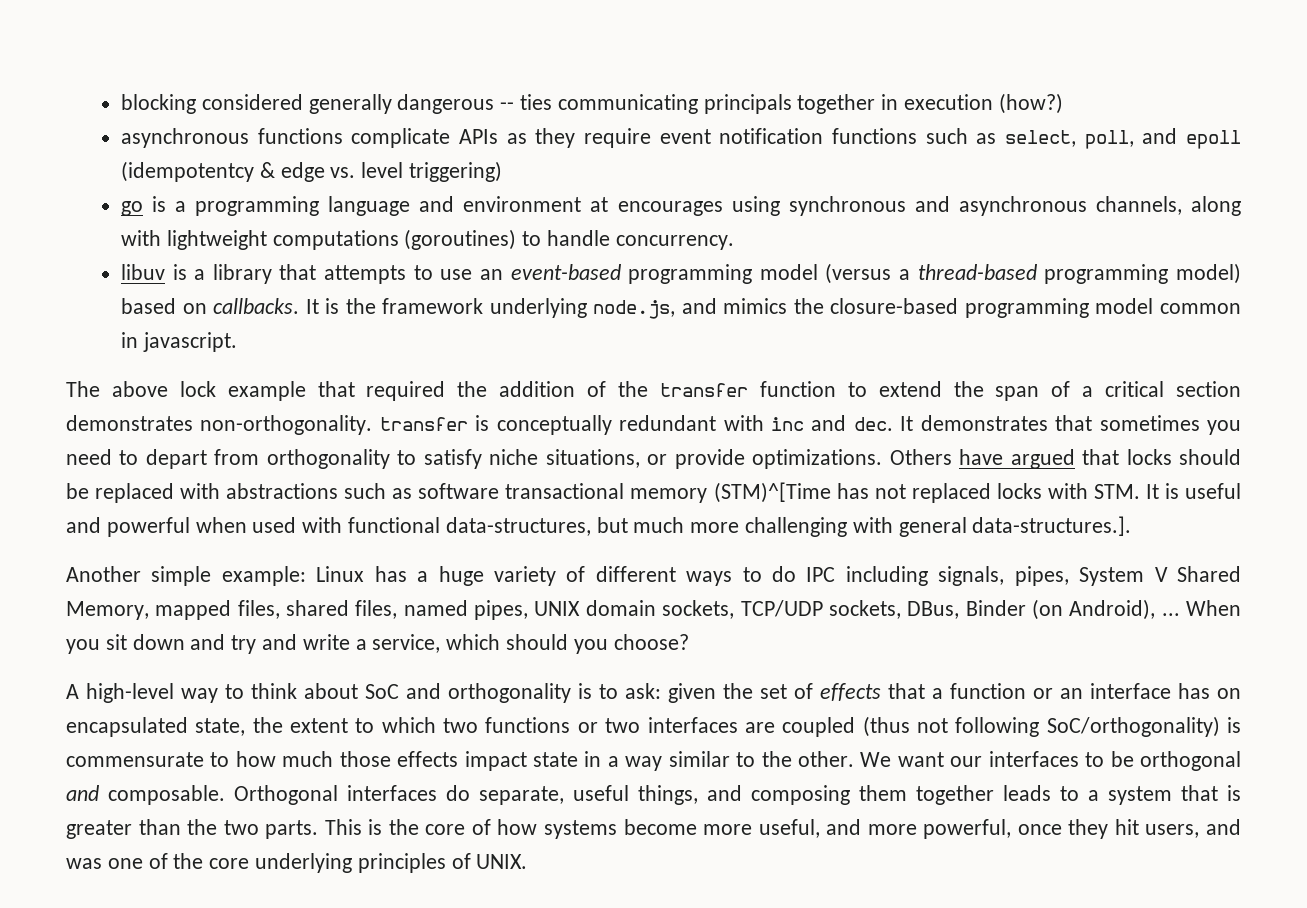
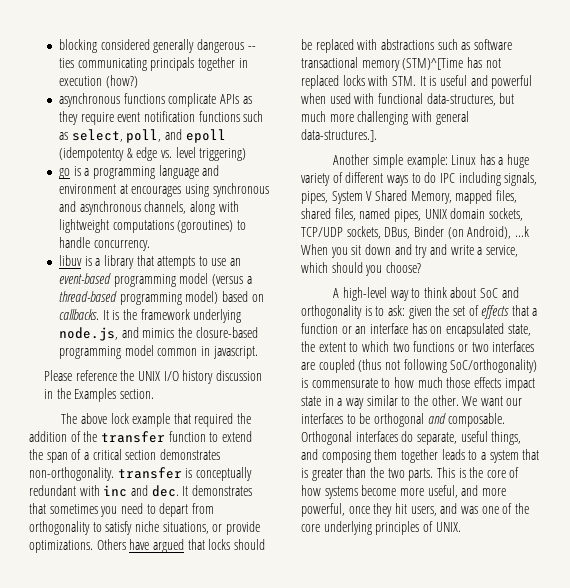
+ Please reference the UNIX I/O history discussion in the Examples section.
- Another simple example: Linux has a huge variety of different ways to do IPC including signals, pipes, System V Shared Memory, mapped files, shared files, named pipes, UNIX domain sockets, TCP/UDP sockets, DBus, Binder (on Android), ... When you sit down and try and write a service, which should you choose?
+ Another simple example: Linux has a huge variety of different ways to do IPC including signals, pipes, System V Shared Memory, mapped files, shared files, named pipes, UNIX domain sockets, TCP/UDP sockets, DBus, Binder (on Android), ...k When you sit down and try and write a service, which should you choose?

